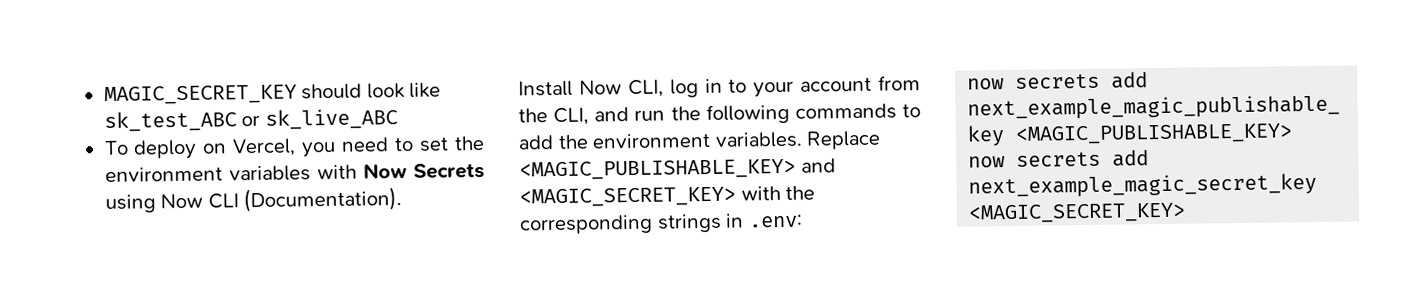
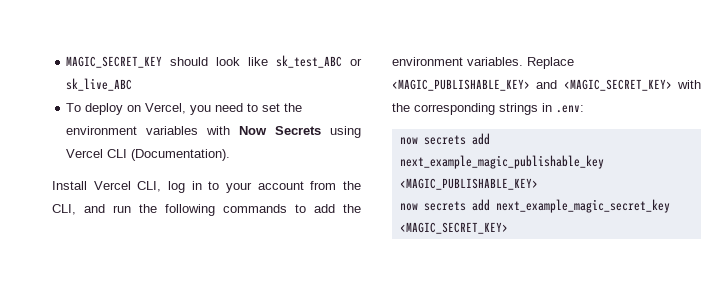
- To deploy on Vercel, you need to set the environment variables with Now Secrets using Now CLI (Documentation).
+ To deploy on Vercel, you need to set the environment variables with Now Secrets using Vercel CLI (Documentation).
- Install Now CLI, log in to your account from the CLI, and run the following commands to add the environment variables.
+ Install Vercel CLI, log in to your account from the CLI, and run the following commands to add the environment variables.

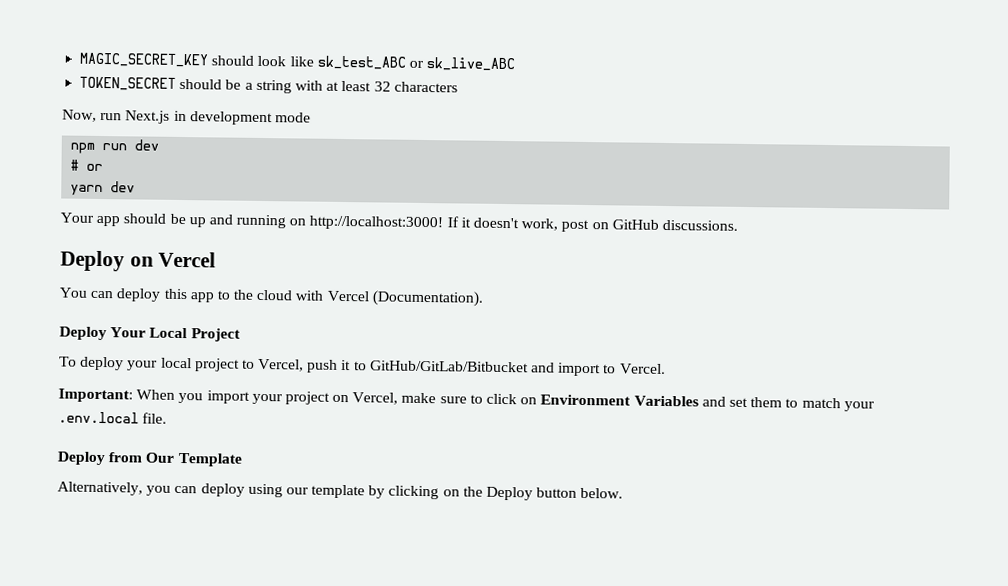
- To deploy on Vercel, you need to set the environment variables with Now Secrets using Vercel CLI (Documentation).
- Install Vercel CLI, log in to your account from the CLI, and run the following commands to add the environment variables. Replace <MAGIC_PUBLISHABLE_KEY> and <MAGIC_SECRET_KEY> with the corresponding strings in .env:
- now secrets add next_example_magic_publishable_key <MAGIC_PUBLISHABLE_KEY>
- now secrets add next_example_magic_secret_key <MAGIC_SECRET_KEY>
+ TOKEN_SECRET should be a string with at least 32 characters
+ Now, run Next.js in development mode
+ npm run dev
+ # or
+ yarn dev
+ Your app should be up and running on http://localhost:3000! If it doesn't work, post on GitHub discussions.
+ Deploy on Vercel
+ You can deploy this app to the cloud with Vercel (Documentation).
+ Deploy Your Local Project
+ To deploy your local project to Vercel, push it to GitHub/GitLab/Bitbucket and import to Vercel.
+ Important: When you import your project on Vercel, make sure to click on Environment Variables and set them to match your .env.local file.
+ Deploy from Our Template
+ Alternatively, you can deploy using our template by clicking on the Deploy button below.

